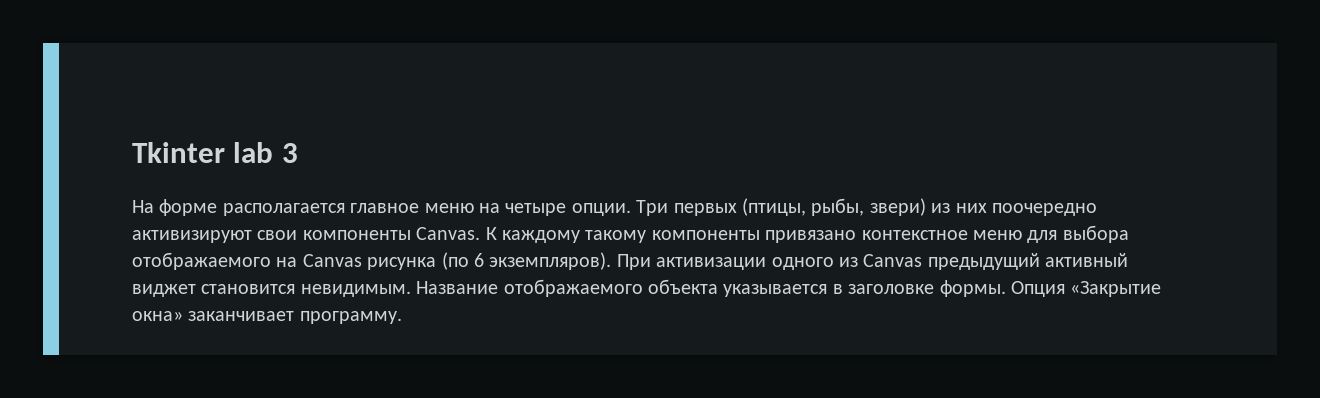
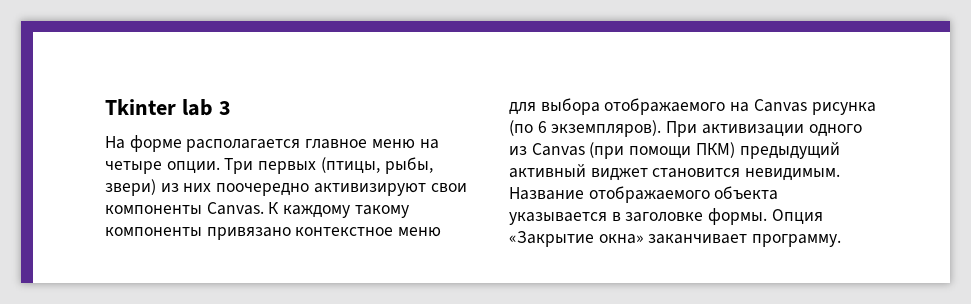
- При активизации одного из Canvas предыдущий активный виджет становится невидимым.
+ При активизации одного из Canvas (при помощи ПКМ) предыдущий активный виджет становится невидимым.

